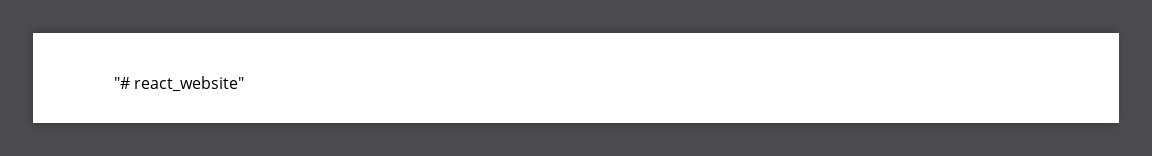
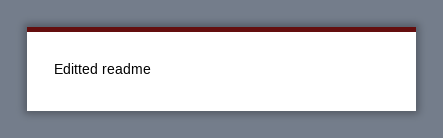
- "# react_website"
+ Editted readme

